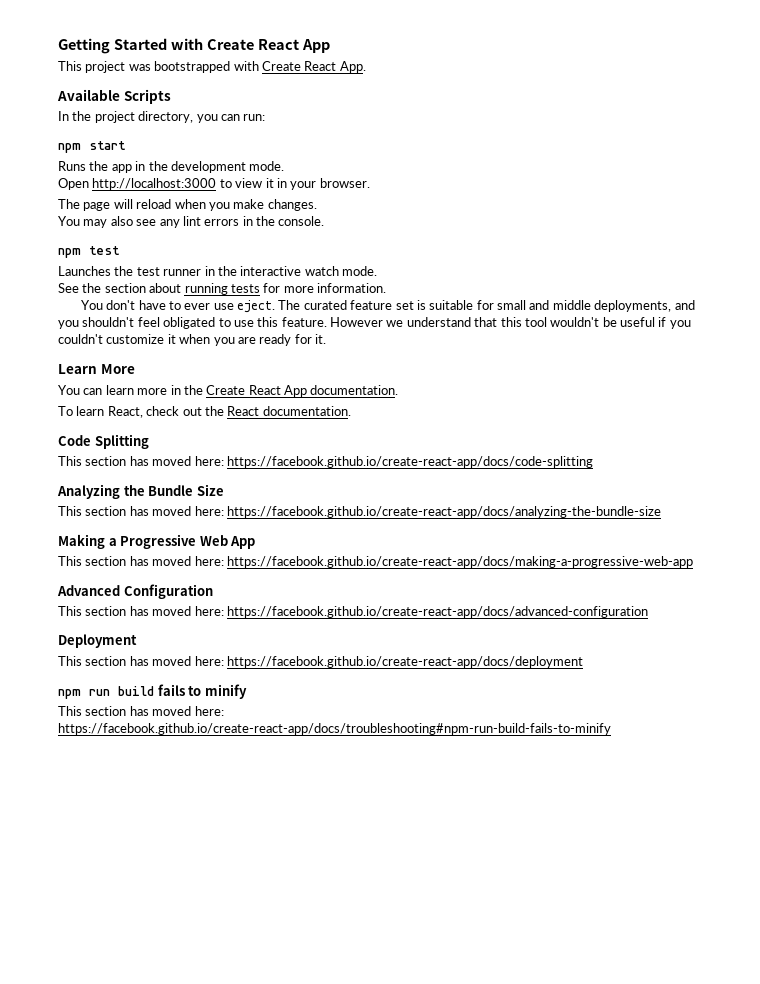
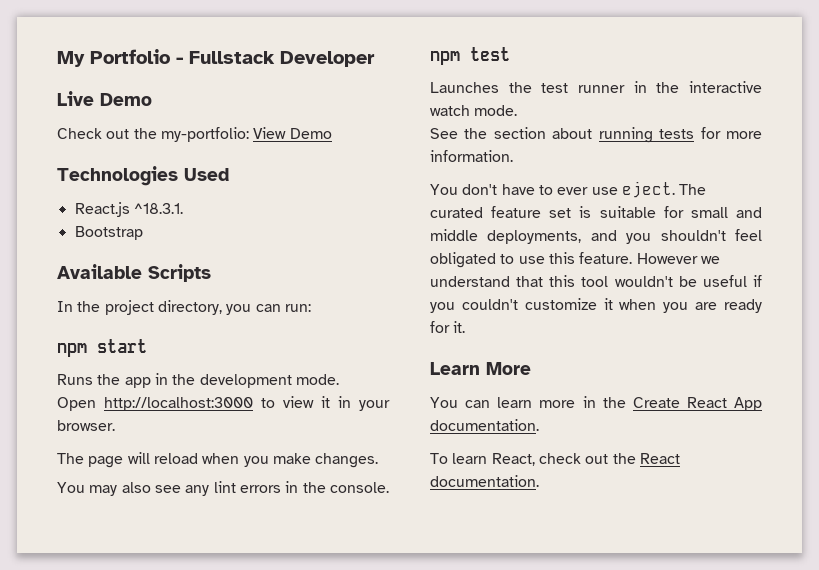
- Getting Started with Create React App
- This project was bootstrapped with Create React App.
+ My Portfolio - Fullstack Developer
+ Live Demo
+ Check out the my-portfolio: View Demo
+ Technologies Used
+ React.js ^18.3.1.
+ Bootstrap
- Code Splitting
- This section has moved here: https://facebook.github.io/create-react-app/docs/code-splitting
- Analyzing the Bundle Size
- This section has moved here: https://facebook.github.io/create-react-app/docs/analyzing-the-bundle-size
- Making a Progressive Web App
- This section has moved here: https://facebook.github.io/create-react-app/docs/making-a-progressive-web-app
- Advanced Configuration
- This section has moved here: https://facebook.github.io/create-react-app/docs/advanced-configuration
- Deployment
- This section has moved here: https://facebook.github.io/create-react-app/docs/deployment
- npm run build fails to minify
- This section has moved here: https://facebook.github.io/create-react-app/docs/troubleshooting#npm-run-build-fails-to-minify

